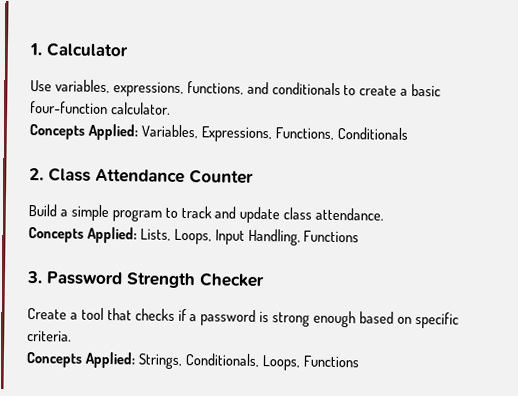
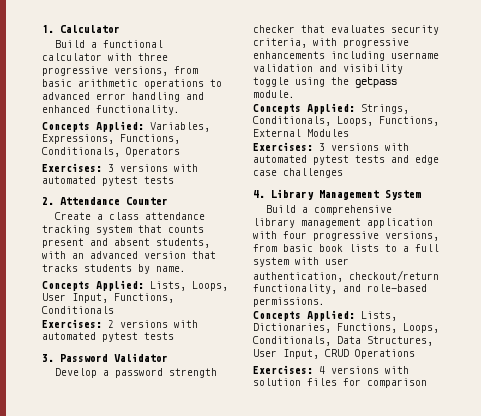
- Use variables, expressions, functions, and conditionals to create a basic four-function calculator.
+ Build a functional calculator with three progressive versions, from basic arithmetic operations to advanced error handling and enhanced functionality.
- Concepts Applied: Variables, Expressions, Functions, Conditionals
+ Concepts Applied: Variables, Expressions, Functions, Conditionals, Operators
+ Exercises: 3 versions with automated pytest tests
- 2. Class Attendance Counter
+ 2. Attendance Counter
- Build a simple program to track and update class attendance.
- Concepts Applied: Lists, Loops, Input Handling, Functions
- 3. Password Strength Checker
- Create a tool that checks if a password is strong enough based on specific criteria.
+ Create a class attendance tracking system that counts present and absent students, with an advanced version that tracks students by name.
+ Concepts Applied: Lists, Loops, User Input, Functions, Conditionals
+ Exercises: 2 versions with automated pytest tests
+ 3. Password Validator
+ Develop a password strength checker that evaluates security criteria, with progressive enhancements including username validation and visibility toggle using the getpass module.
- Concepts Applied: Strings, Conditionals, Loops, Functions
+ Concepts Applied: Strings, Conditionals, Loops, Functions, External Modules
+ Exercises: 3 versions with automated pytest tests and edge case challenges
+ 4. Library Management System
+ Build a comprehensive library management application with four progressive versions, from basic book lists to a full system with user authentication, checkout/return functionality, and role-based permissions.
+ Concepts Applied: Lists, Dictionaries, Functions, Loops, Conditionals, Data Structures, User Input, CRUD Operations
+ Exercises: 4 versions with solution files for comparison

